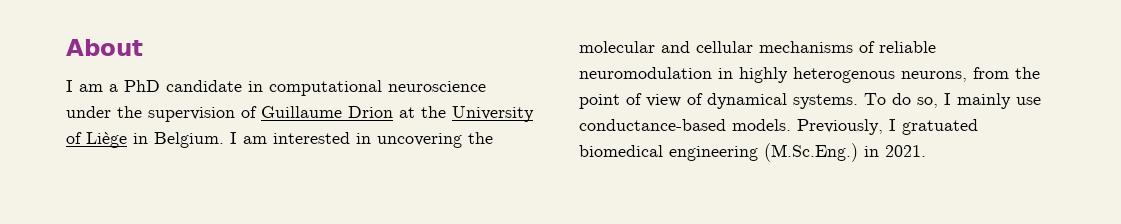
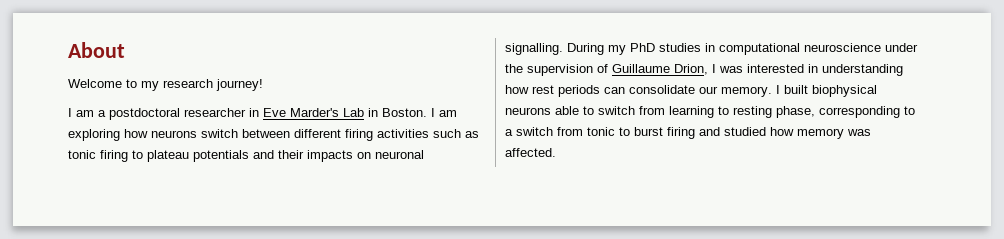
- I am a PhD candidate in computational neuroscience under the supervision of Guillaume Drion at the University of Liège in Belgium. I am interested in uncovering the molecular and cellular mechanisms of reliable neuromodulation in highly heterogenous neurons, from the point of view of dynamical systems. To do so, I mainly use conductance-based models. Previously, I gratuated biomedical engineering (M.Sc.Eng.) in 2021.
+ Welcome to my research journey!
+ I am a postdoctoral researcher in Eve Marder's Lab in Boston. I am exploring how neurons switch between different firing activities such as tonic firing to plateau potentials and their impacts on neuronal signalling. During my PhD studies in computational neuroscience under the supervision of Guillaume Drion, I was interested in understanding how rest periods can consolidate our memory. I built biophysical neurons able to switch from learning to resting phase, corresponding to a switch from tonic to burst firing and studied how memory was affected.

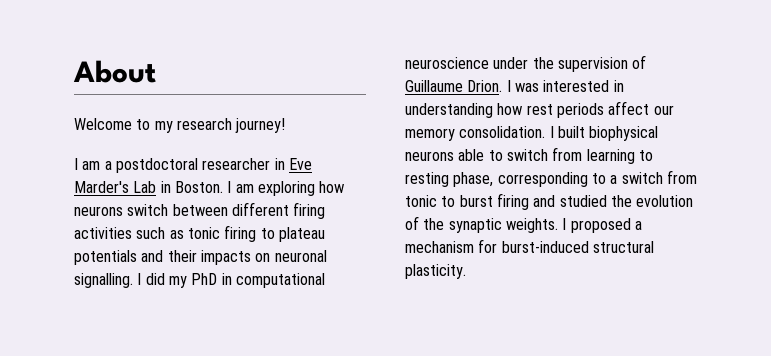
- During my PhD studies in computational neuroscience under the supervision of Guillaume Drion, I was interested in understanding how rest periods can consolidate our memory.
+ I did my PhD in computational neuroscience under the supervision of Guillaume Drion. I was interested in understanding how rest periods affect our memory consolidation.
- I built biophysical neurons able to switch from learning to resting phase, corresponding to a switch from tonic to burst firing and studied how memory was affected.
+ I built biophysical neurons able to switch from learning to resting phase, corresponding to a switch from tonic to burst firing and studied the evolution of the synaptic weights. I proposed a mechanism for burst-induced structural plasticity.

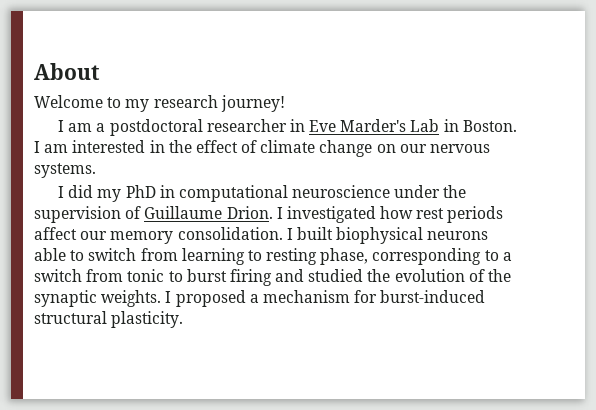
- I am exploring how neurons switch between different firing activities such as tonic firing to plateau potentials and their impacts on neuronal signalling. I did my PhD in computational neuroscience under the supervision of Guillaume Drion.
+ I am interested in the effect of climate change on our nervous systems.
+ I did my PhD in computational neuroscience under the supervision of Guillaume Drion.
- I was interested in understanding how rest periods affect our memory consolidation.
+ I investigated how rest periods affect our memory consolidation.

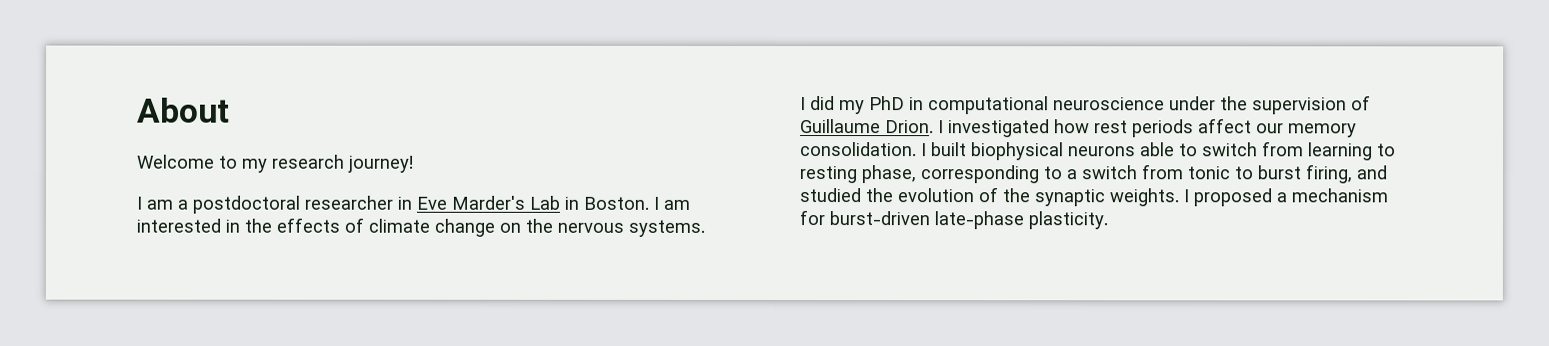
- I am interested in the effect of climate change on our nervous systems.
+ I am interested in the effects of climate change on the nervous systems.
- I built biophysical neurons able to switch from learning to resting phase, corresponding to a switch from tonic to burst firing and studied the evolution of the synaptic weights.
+ I built biophysical neurons able to switch from learning to resting phase, corresponding to a switch from tonic to burst firing, and studied the evolution of the synaptic weights.
- I proposed a mechanism for burst-induced structural plasticity.
+ I proposed a mechanism for burst-driven late-phase plasticity.

